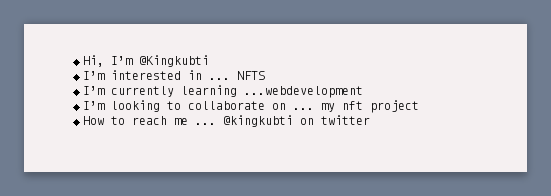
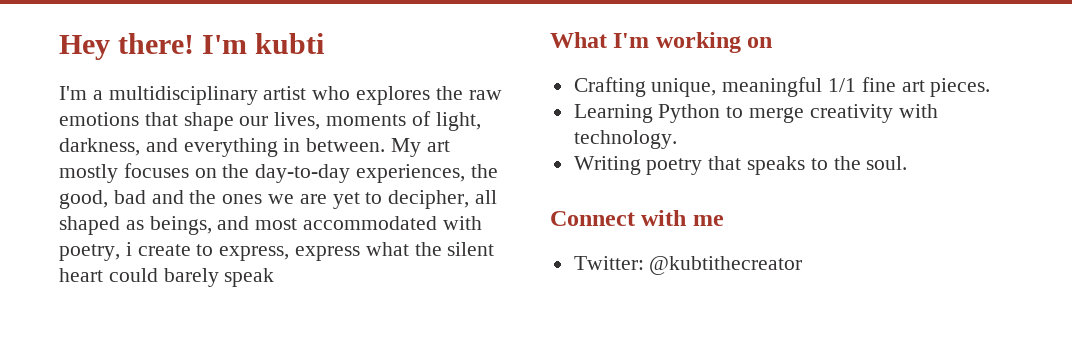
- Hi, I’m @Kingkubti
- I’m interested in ... NFTS
- I’m currently learning ...webdevelopment
- I’m looking to collaborate on ... my nft project
- How to reach me ... @kingkubti on twitter
+ Hey there! I'm kubti
+ I'm a multidisciplinary artist who explores the raw emotions that shape our lives, moments of light, darkness, and everything in between. My art mostly focuses on the day-to-day experiences, the good, bad and the ones we are yet to decipher, all shaped as beings, and most accommodated with poetry, i create to express, express what the silent heart could barely speak
+ What I'm working on
+ Crafting unique, meaningful 1/1 fine art pieces.
+ Learning Python to merge creativity with technology.
+ Writing poetry that speaks to the soul.
+ Connect with me
+ Twitter: @kubtithecreator

